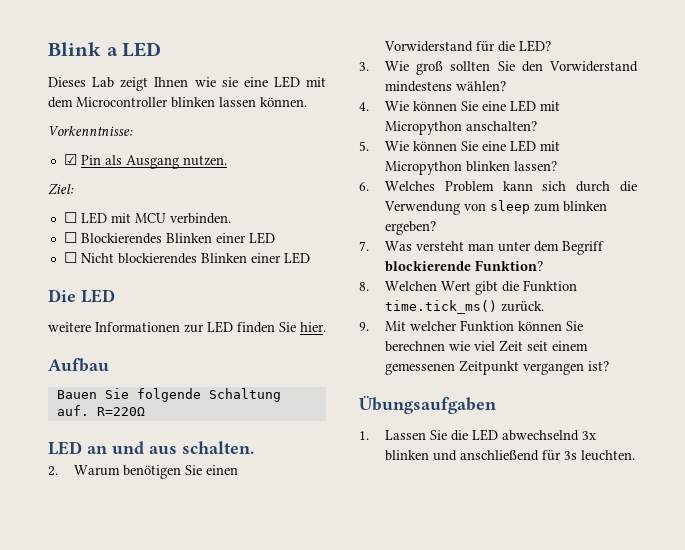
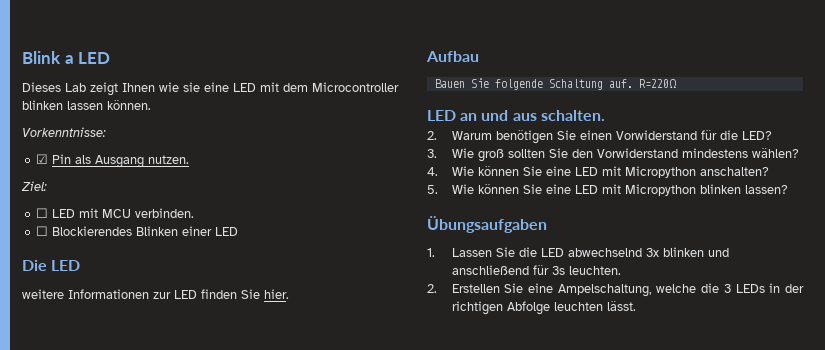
- ☐ Nicht blockierendes Blinken einer LED
- 6. Welches Problem kann sich durch die Verwendung von sleep zum blinken ergeben?
- 7. Was versteht man unter dem Begriff blockierende Funktion?
- 8. Welchen Wert gibt die Funktion time.tick_ms() zurück.
- 9. Mit welcher Funktion können Sie berechnen wie viel Zeit seit einem gemessenen Zeitpunkt vergangen ist?
+ 2. Erstellen Sie eine Ampelschaltung, welche die 3 LEDs in der richtigen Abfolge leuchten lässt.

